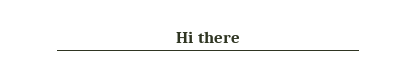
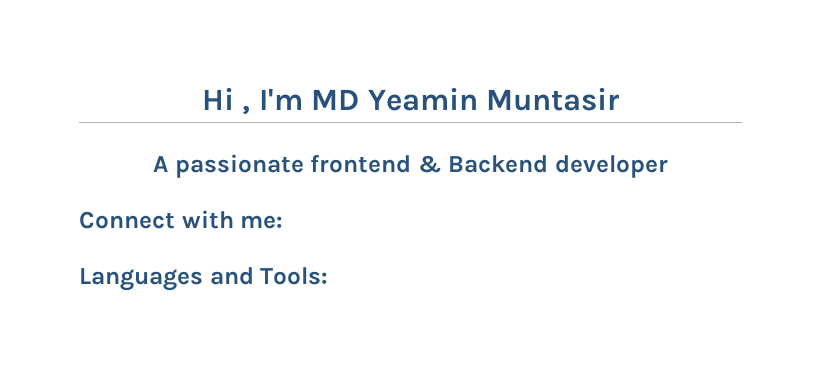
- Hi there
+ Hi , I'm MD Yeamin Muntasir
+ A passionate frontend & Backend developer
+ Connect with me:
+ Languages and Tools:

